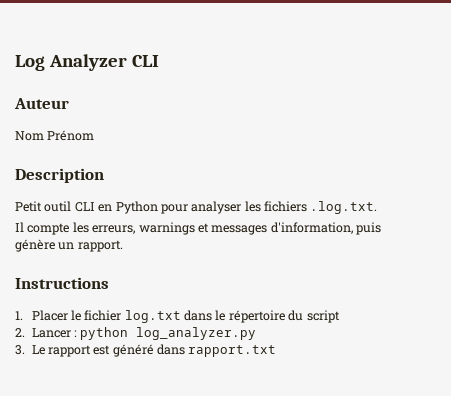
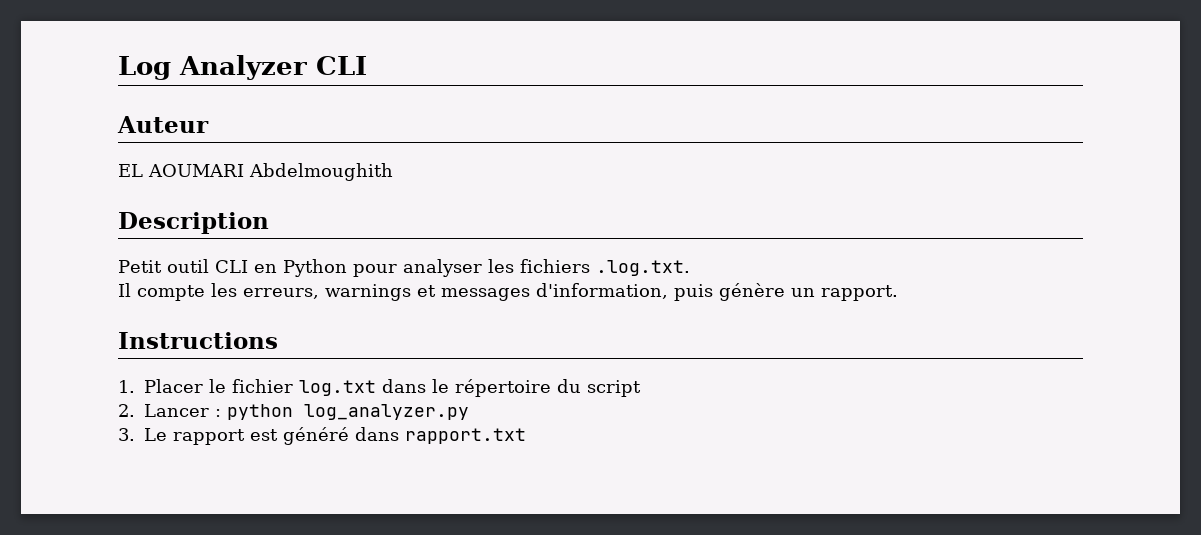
- Nom Prénom
+ EL AOUMARI Abdelmoughith

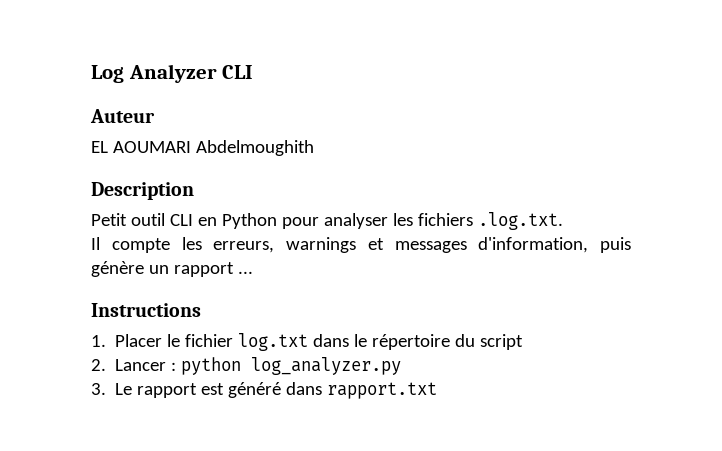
- Il compte les erreurs, warnings et messages d'information, puis génère un rapport.
+ Il compte les erreurs, warnings et messages d'information, puis génère un rapport ...

